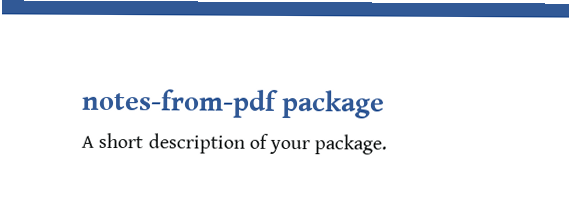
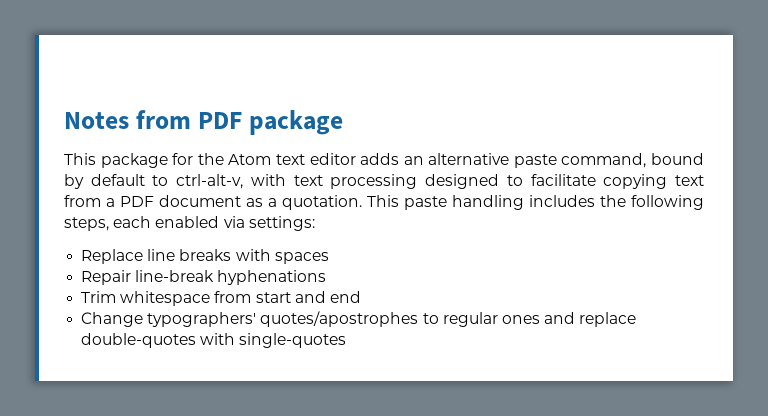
- notes-from-pdf package
- A short description of your package.
+ Notes from PDF package
+ This package for the Atom text editor adds an alternative paste command, bound by default to ctrl-alt-v, with text processing designed to facilitate copying text from a PDF document as a quotation. This paste handling includes the following steps, each enabled via settings:
+ Replace line breaks with spaces
+ Repair line-break hyphenations
+ Trim whitespace from start and end
+ Change typographers' quotes/apostrophes to regular ones and replace double-quotes with single-quotes

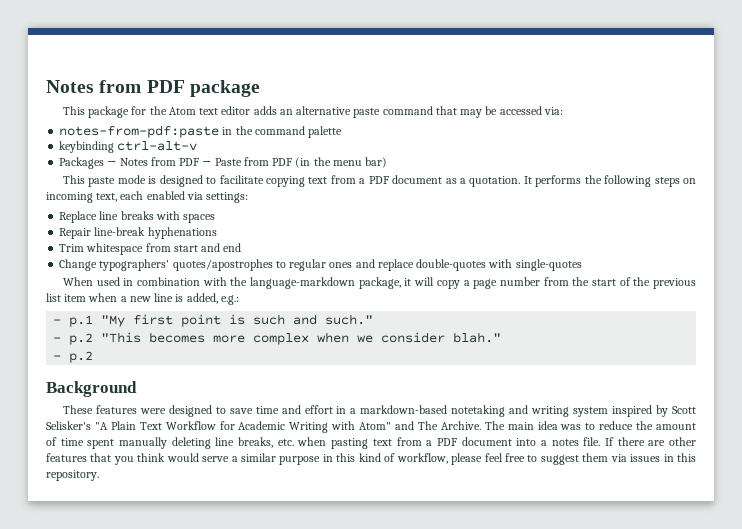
- This package for the Atom text editor adds an alternative paste command, bound by default to ctrl-alt-v, with text processing designed to facilitate copying text from a PDF document as a quotation.
+ This package for the Atom text editor adds an alternative paste command that may be accessed via:
+ notes-from-pdf:paste in the command palette
+ keybinding ctrl-alt-v
+ Packages → Notes from PDF → Paste from PDF (in the menu bar)
+ This paste mode is designed to facilitate copying text from a PDF document as a quotation.
- This paste handling includes the following steps, each enabled via settings:
+ It performs the following steps on incoming text, each enabled via settings:
+ When used in combination with the language-markdown package, it will copy a page number from the start of the previous list item when a new line is added, e.g.:
+ - p.1 "My first point is such and such."
+ - p.2 "This becomes more complex when we consider blah."
+ - p.2
+ Background
+ These features were designed to save time and effort in a markdown-based notetaking and writing system inspired by Scott Selisker's "A Plain Text Workflow for Academic Writing with Atom" and The Archive. The main idea was to reduce the amount of time spent manually deleting line breaks, etc. when pasting text from a PDF document into a notes file. If there are other features that you think would serve a similar purpose in this kind of workflow, please feel free to suggest them via issues in this repository.

